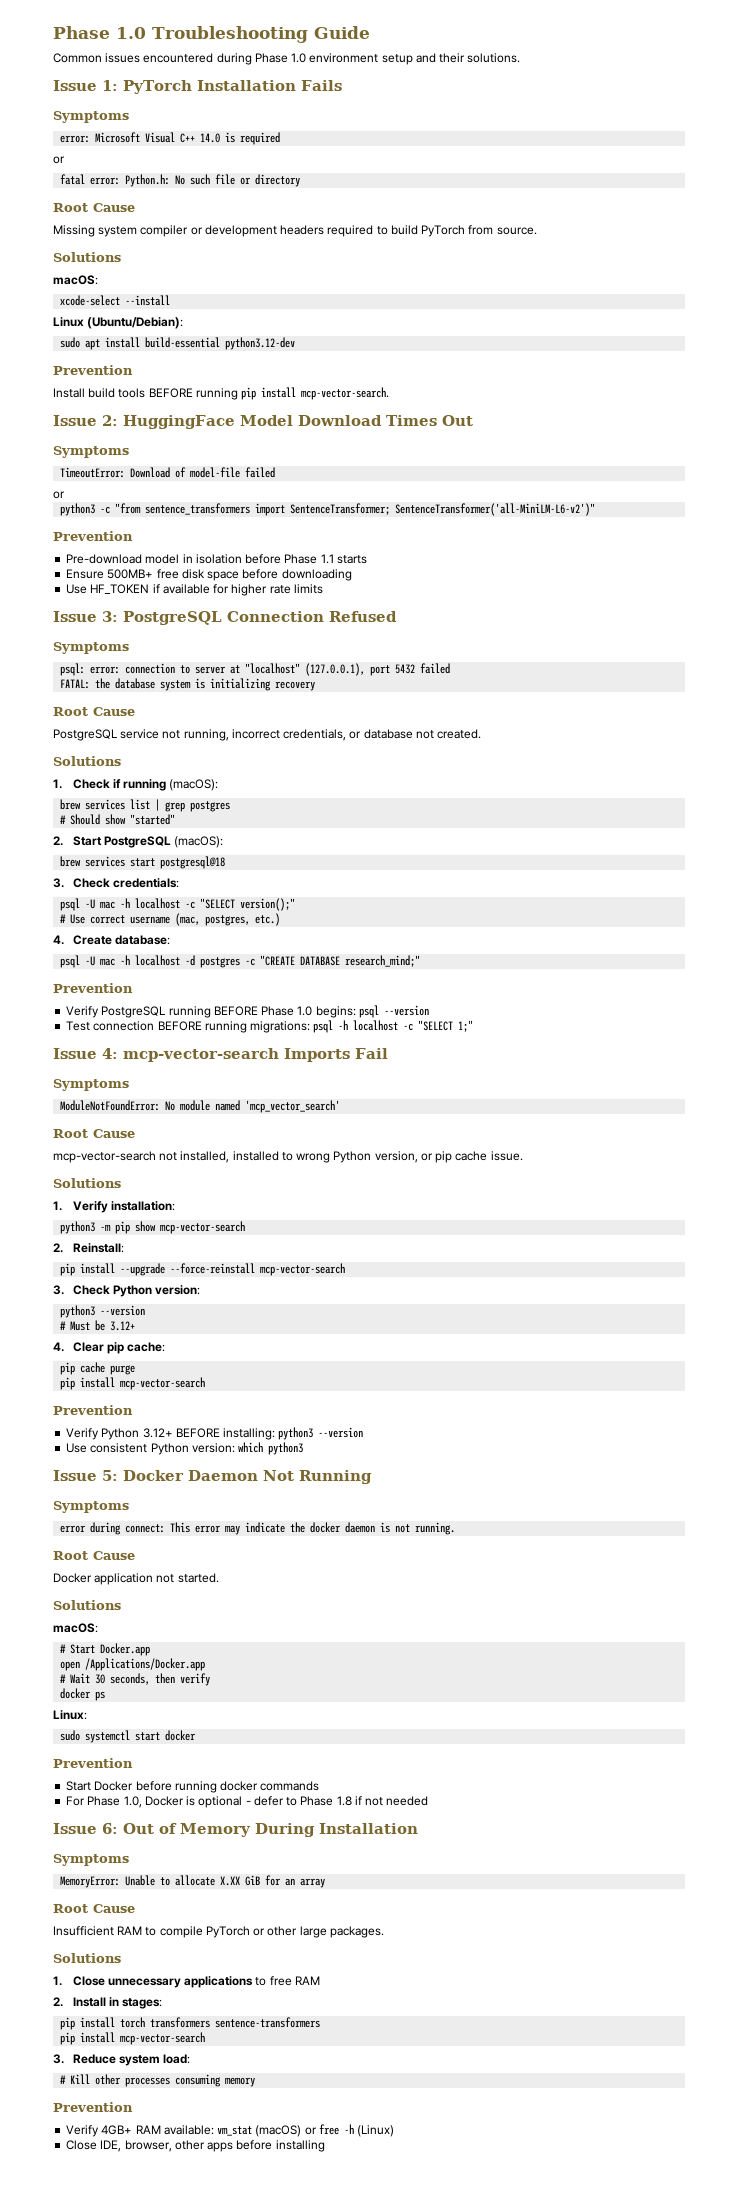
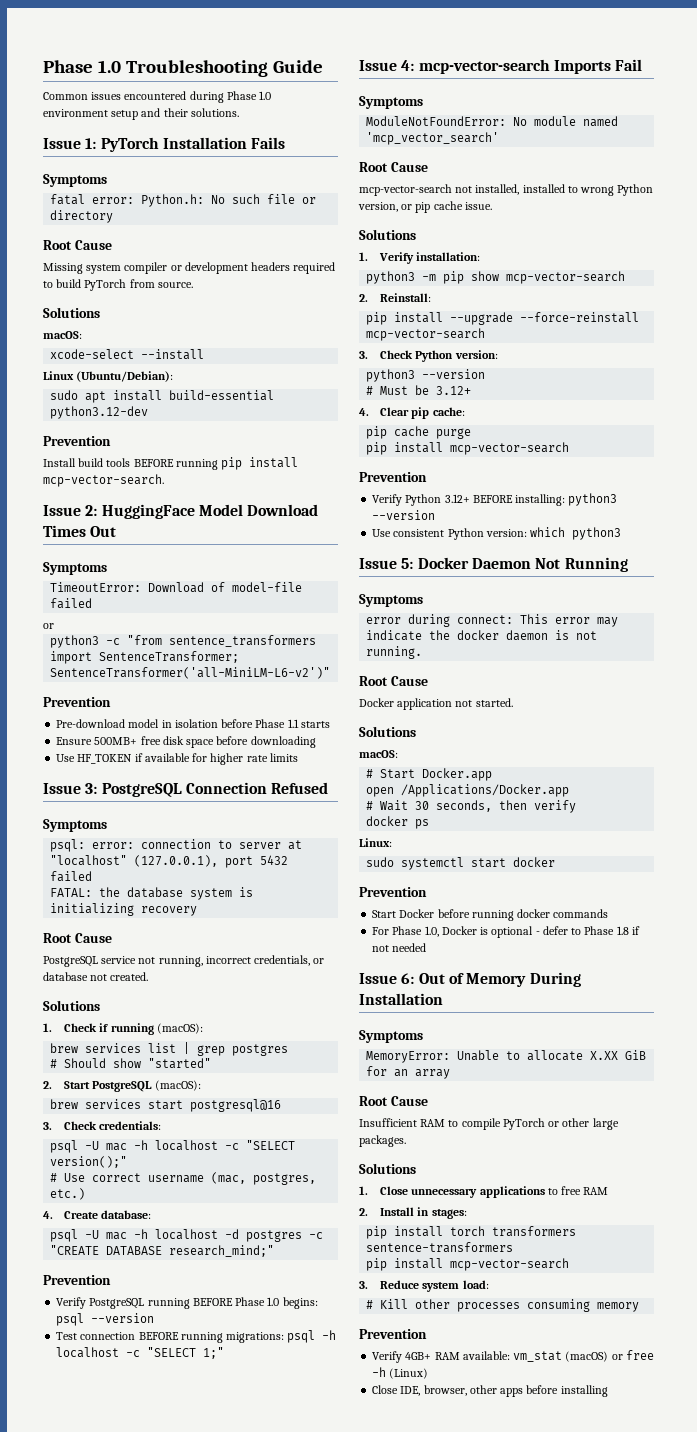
- error: Microsoft Visual C++ 14.0 is required
- or
- brew services start postgresql@18
+ brew services start postgresql@16

